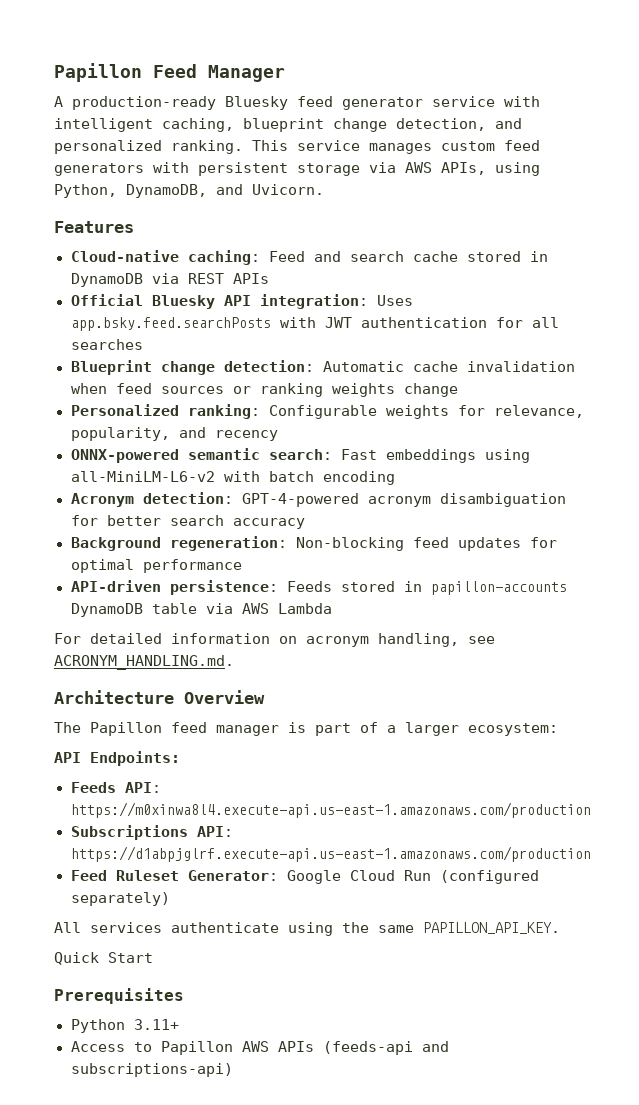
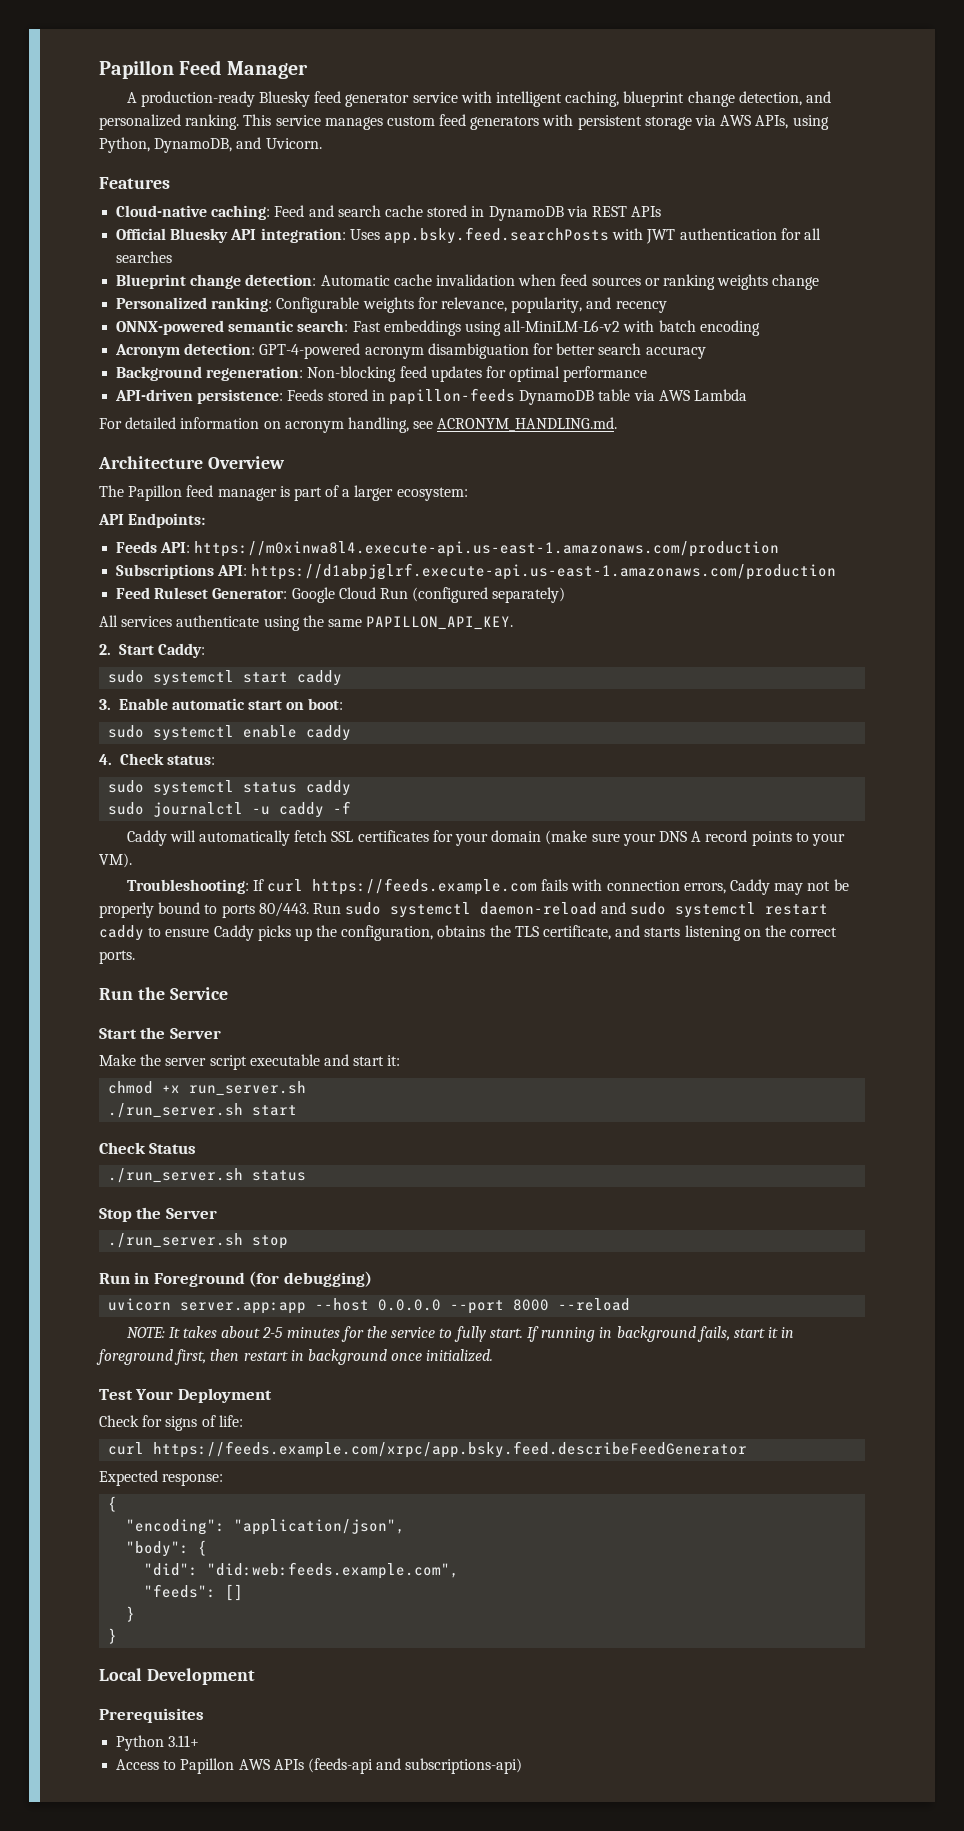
- API-driven persistence: Feeds stored in papillon-accounts DynamoDB table via AWS Lambda
+ API-driven persistence: Feeds stored in papillon-feeds DynamoDB table via AWS Lambda
- Quick Start
+ 2. Start Caddy:
+ sudo systemctl start caddy
+ 3. Enable automatic start on boot:
+ sudo systemctl enable caddy
+ 4. Check status:
+ sudo systemctl status caddy
+ sudo journalctl -u caddy -f
+ Caddy will automatically fetch SSL certificates for your domain (make sure your DNS A record points to your VM).
+ Troubleshooting: If curl https://feeds.example.com fails with connection errors, Caddy may not be properly bound to ports 80/443. Run sudo systemctl daemon-reload and sudo systemctl restart caddy to ensure Caddy picks up the configuration, obtains the TLS certificate, and starts listening on the correct ports.
+ Run the Service
+ Start the Server
+ Make the server script executable and start it:
+ chmod +x run_server.sh
+ ./run_server.sh start
+ Check Status
+ ./run_server.sh status
+ Stop the Server
+ ./run_server.sh stop
+ Run in Foreground (for debugging)
+ uvicorn server.app:app --host 0.0.0.0 --port 8000 --reload
+ NOTE: It takes about 2-5 minutes for the service to fully start. If running in background fails, start it in foreground first, then restart in background once initialized.
+ Test Your Deployment
+ Check for signs of life:
+ curl https://feeds.example.com/xrpc/app.bsky.feed.describeFeedGenerator
+ Expected response:
+ {
+ "encoding": "application/json",
+ "body": {
+ "did": "did:web:feeds.example.com",
+ "feeds": []
+ }
+ }
+ Local Development

